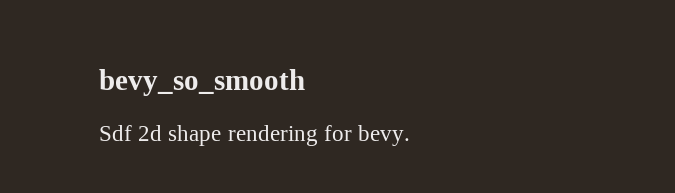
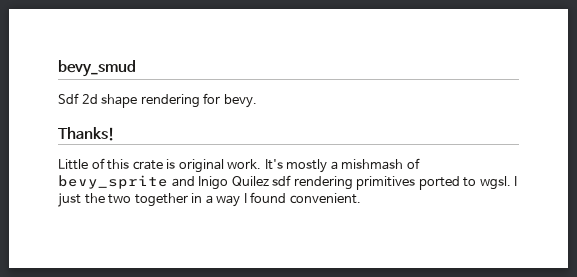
- bevy_so_smooth
+ bevy_smud
+ Thanks!
+ Little of this crate is original work. It's mostly a mishmash of bevy_sprite and Inigo Quilez sdf rendering primitives ported to wgsl. I just the two together in a way I found convenient.

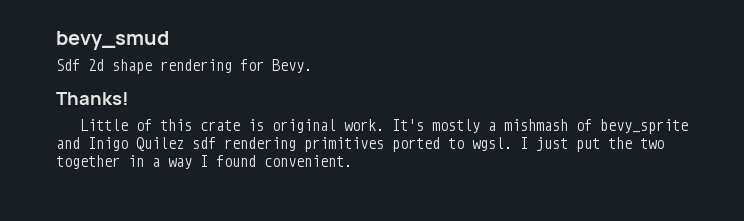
- Sdf 2d shape rendering for bevy.
+ Sdf 2d shape rendering for Bevy.
- I just the two together in a way I found convenient.
+ I just put the two together in a way I found convenient.

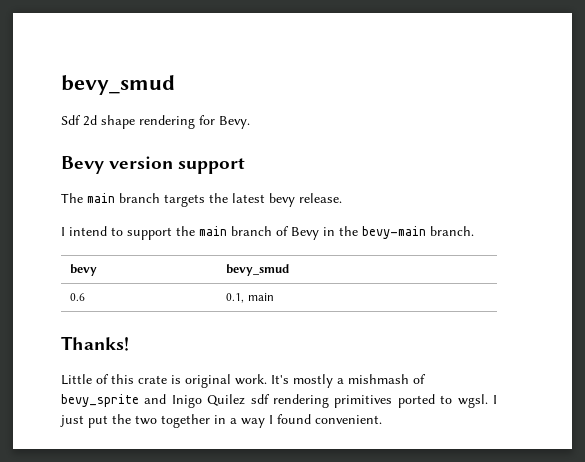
+ Bevy version support
+ The main branch targets the latest bevy release.
+ I intend to support the main branch of Bevy in the bevy-main branch.
+ bevy | bevy_smud
+ 0.6 | 0.1, main

